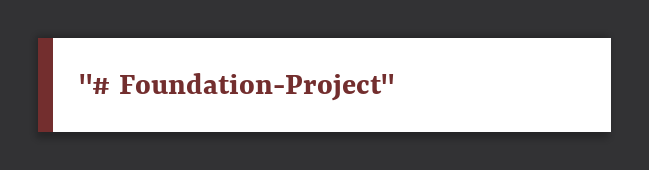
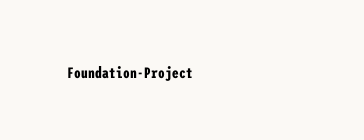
- "# Foundation-Project"
+ Foundation-Project

